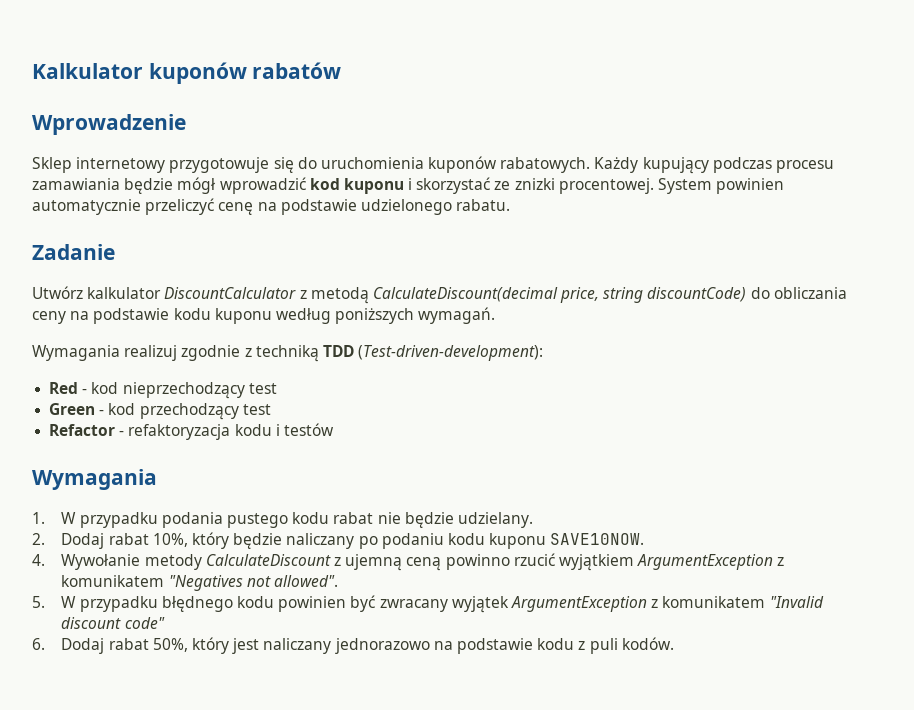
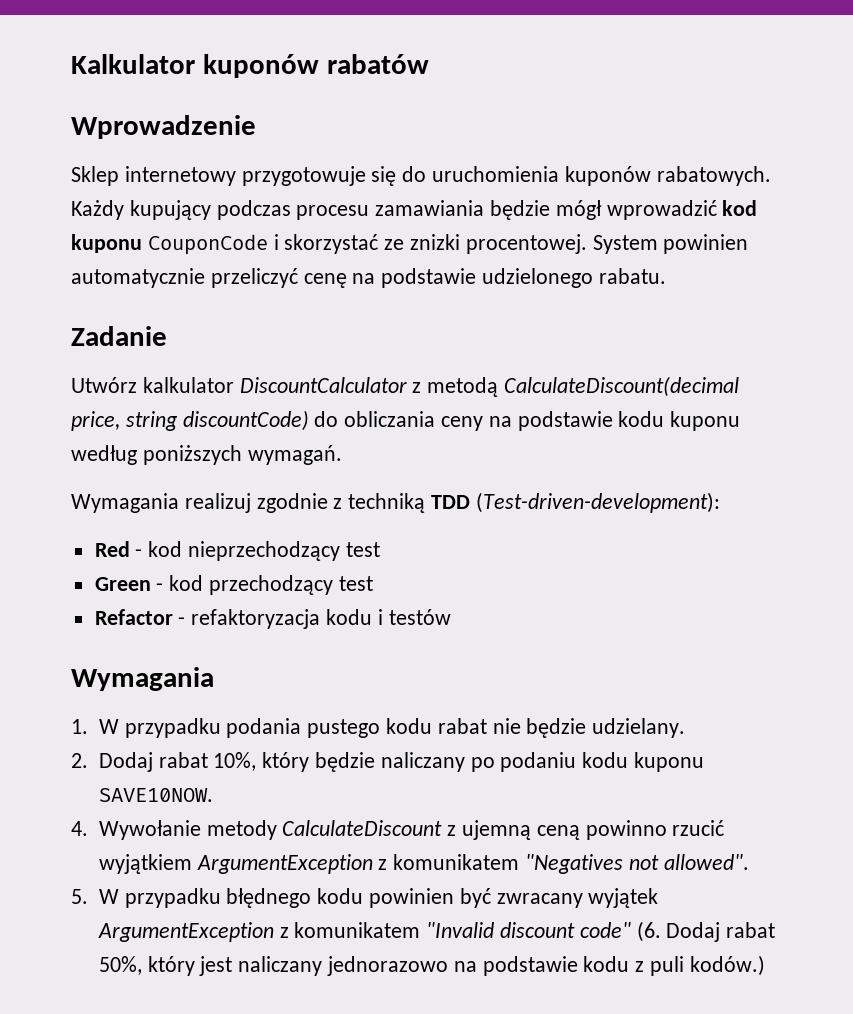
- Każdy kupujący podczas procesu zamawiania będzie mógł wprowadzić kod kuponu i skorzystać ze znizki procentowej.
+ Każdy kupujący podczas procesu zamawiania będzie mógł wprowadzić kod kuponu CouponCode i skorzystać ze znizki procentowej.
- 5. W przypadku błędnego kodu powinien być zwracany wyjątek ArgumentException z komunikatem "Invalid discount code"
- 6. Dodaj rabat 50%, który jest naliczany jednorazowo na podstawie kodu z puli kodów.
+ 5. W przypadku błędnego kodu powinien być zwracany wyjątek ArgumentException z komunikatem "Invalid discount code" (6. Dodaj rabat 50%, który jest naliczany jednorazowo na podstawie kodu z puli kodów.)

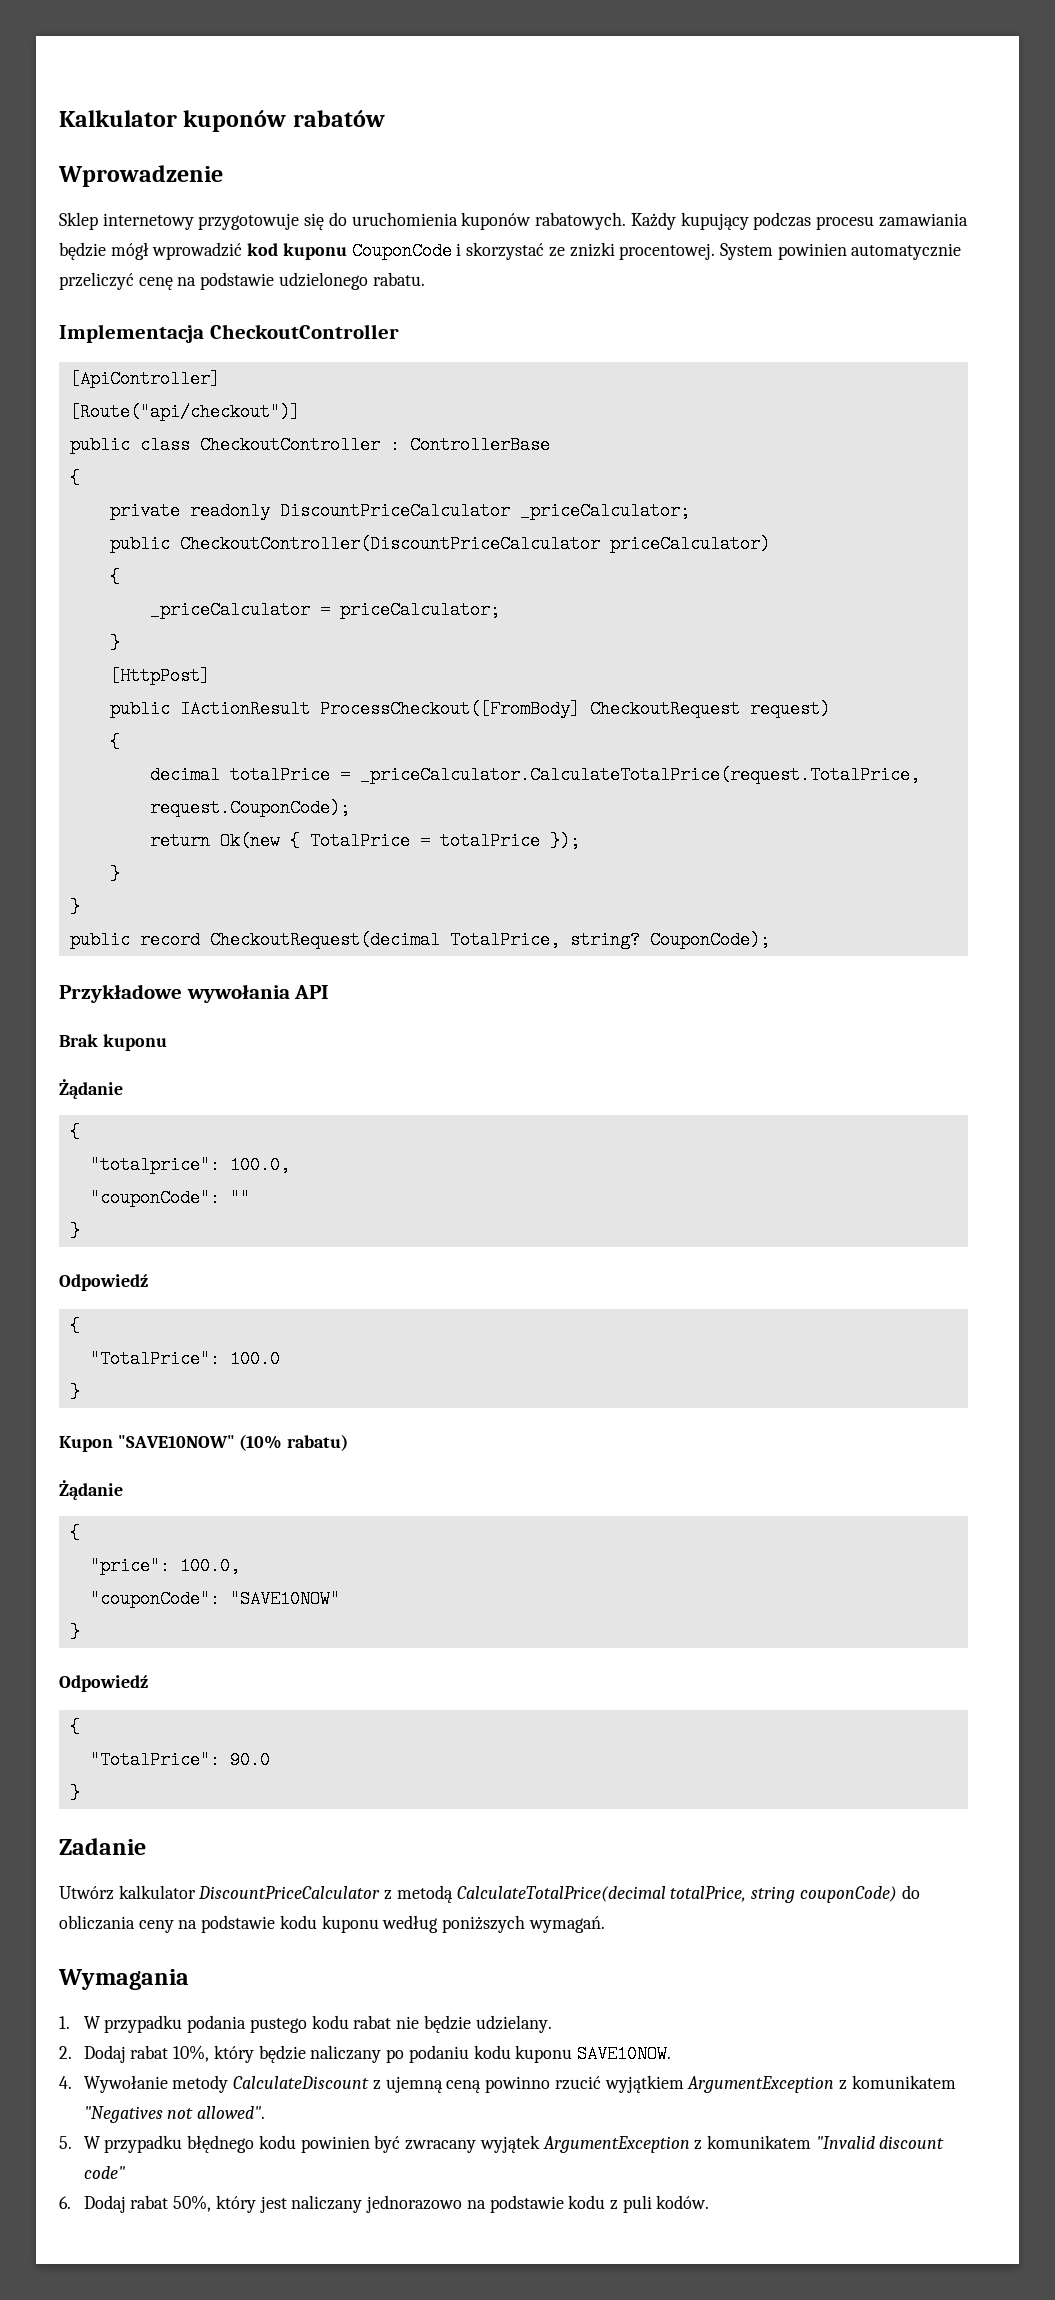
+ Implementacja CheckoutController
+ [ApiController]
+ [Route("api/checkout")]
+ public class CheckoutController : ControllerBase
+ {
+ private readonly DiscountPriceCalculator _priceCalculator;
+ public CheckoutController(DiscountPriceCalculator priceCalculator)
+ {
+ _priceCalculator = priceCalculator;
+ }
+ [HttpPost]
+ public IActionResult ProcessCheckout([FromBody] CheckoutRequest request)
+ {
+ decimal totalPrice = _priceCalculator.CalculateTotalPrice(request.TotalPrice, request.CouponCode);
+ return Ok(new { TotalPrice = totalPrice });
+ }
+ }
+ public record CheckoutRequest(decimal TotalPrice, string? CouponCode);
+ Przykładowe wywołania API
+ Brak kuponu
+ Żądanie
+ {
+ "totalprice": 100.0,
+ "couponCode": ""
+ }
+ Odpowiedź
+ {
+ "TotalPrice": 100.0
+ }
+ Kupon "SAVE10NOW" (10% rabatu)
+ Żądanie
+ {
+ "price": 100.0,
+ "couponCode": "SAVE10NOW"
+ }
+ Odpowiedź
+ {
+ "TotalPrice": 90.0
+ }
- Utwórz kalkulator DiscountCalculator z metodą CalculateDiscount(decimal price, string discountCode) do obliczania ceny na podstawie kodu kuponu według poniższych wymagań.
+ Utwórz kalkulator DiscountPriceCalculator z metodą CalculateTotalPrice(decimal totalPrice, string couponCode) do obliczania ceny na podstawie kodu kuponu według poniższych wymagań.
- Wymagania realizuj zgodnie z techniką TDD (Test-driven-development):
- Red - kod nieprzechodzący test
- Green - kod przechodzący test
- Refactor - refaktoryzacja kodu i testów
- 5. W przypadku błędnego kodu powinien być zwracany wyjątek ArgumentException z komunikatem "Invalid discount code" (6. Dodaj rabat 50%, który jest naliczany jednorazowo na podstawie kodu z puli kodów.)
+ 5. W przypadku błędnego kodu powinien być zwracany wyjątek ArgumentException z komunikatem "Invalid discount code"
+ 6. Dodaj rabat 50%, który jest naliczany jednorazowo na podstawie kodu z puli kodów.

